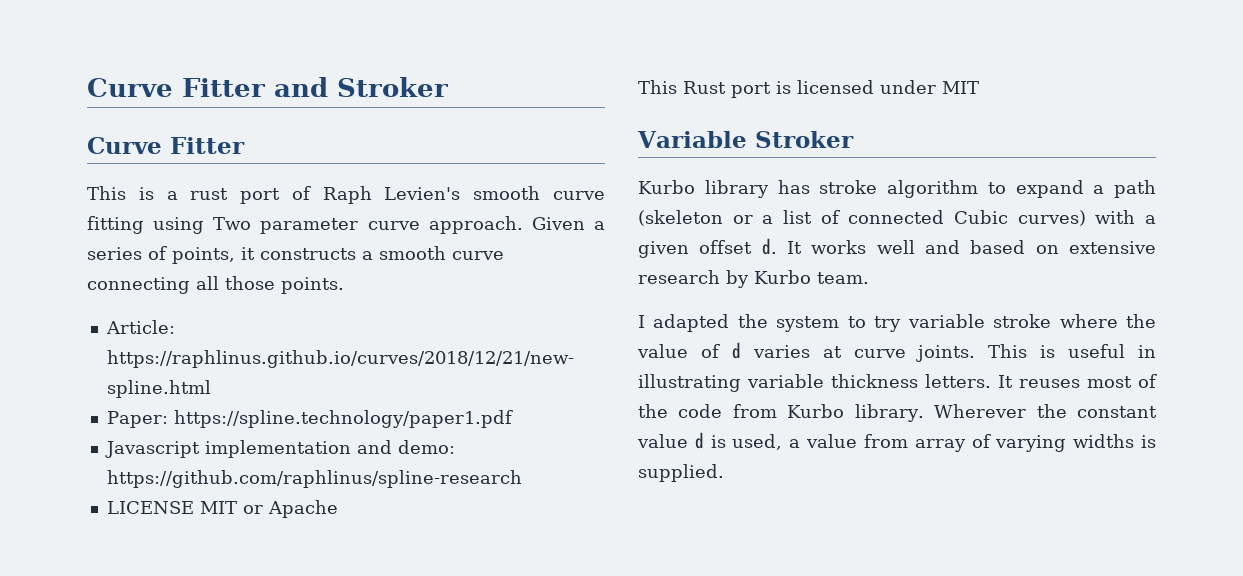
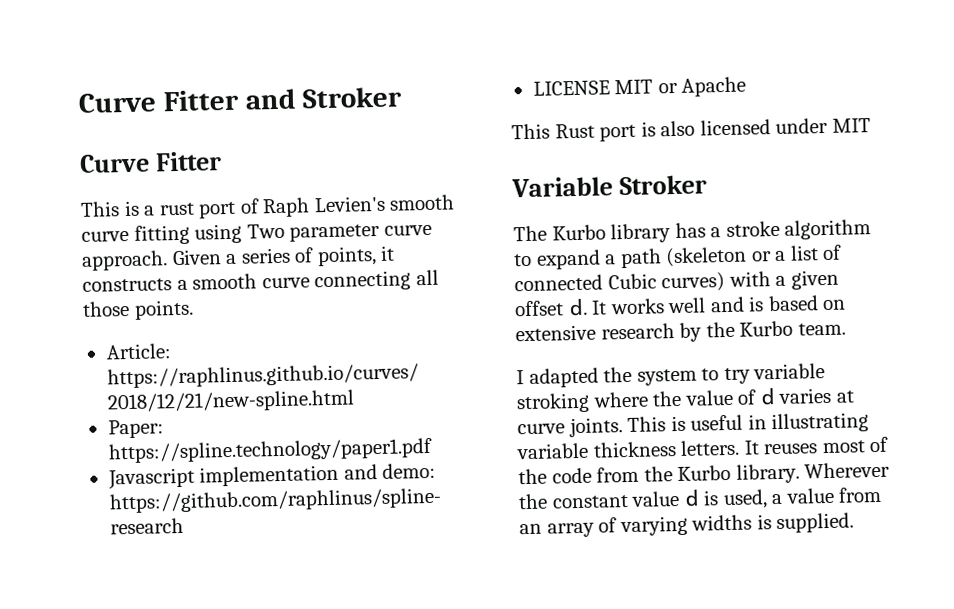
- This Rust port is licensed under MIT
+ This Rust port is also licensed under MIT
- Kurbo library has stroke algorithm to expand a path (skeleton or a list of connected Cubic curves) with a given offset d.
+ The Kurbo library has a stroke algorithm to expand a path (skeleton or a list of connected Cubic curves) with a given offset d.
- It works well and based on extensive research by Kurbo team.
+ It works well and is based on extensive research by the Kurbo team.
- I adapted the system to try variable stroke where the value of d varies at curve joints.
+ I adapted the system to try variable stroking where the value of d varies at curve joints.
- It reuses most of the code from Kurbo library.
+ It reuses most of the code from the Kurbo library.
- Wherever the constant value d is used, a value from array of varying widths is supplied.
+ Wherever the constant value d is used, a value from an array of varying widths is supplied.

